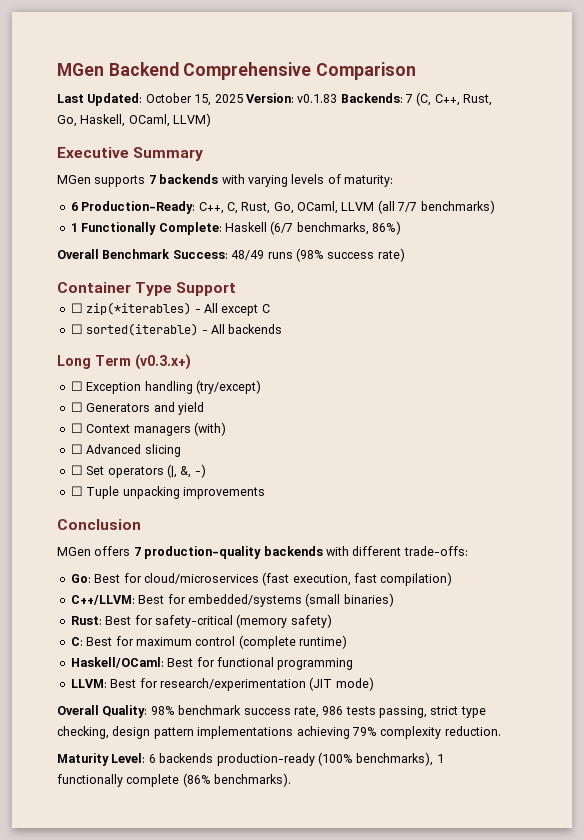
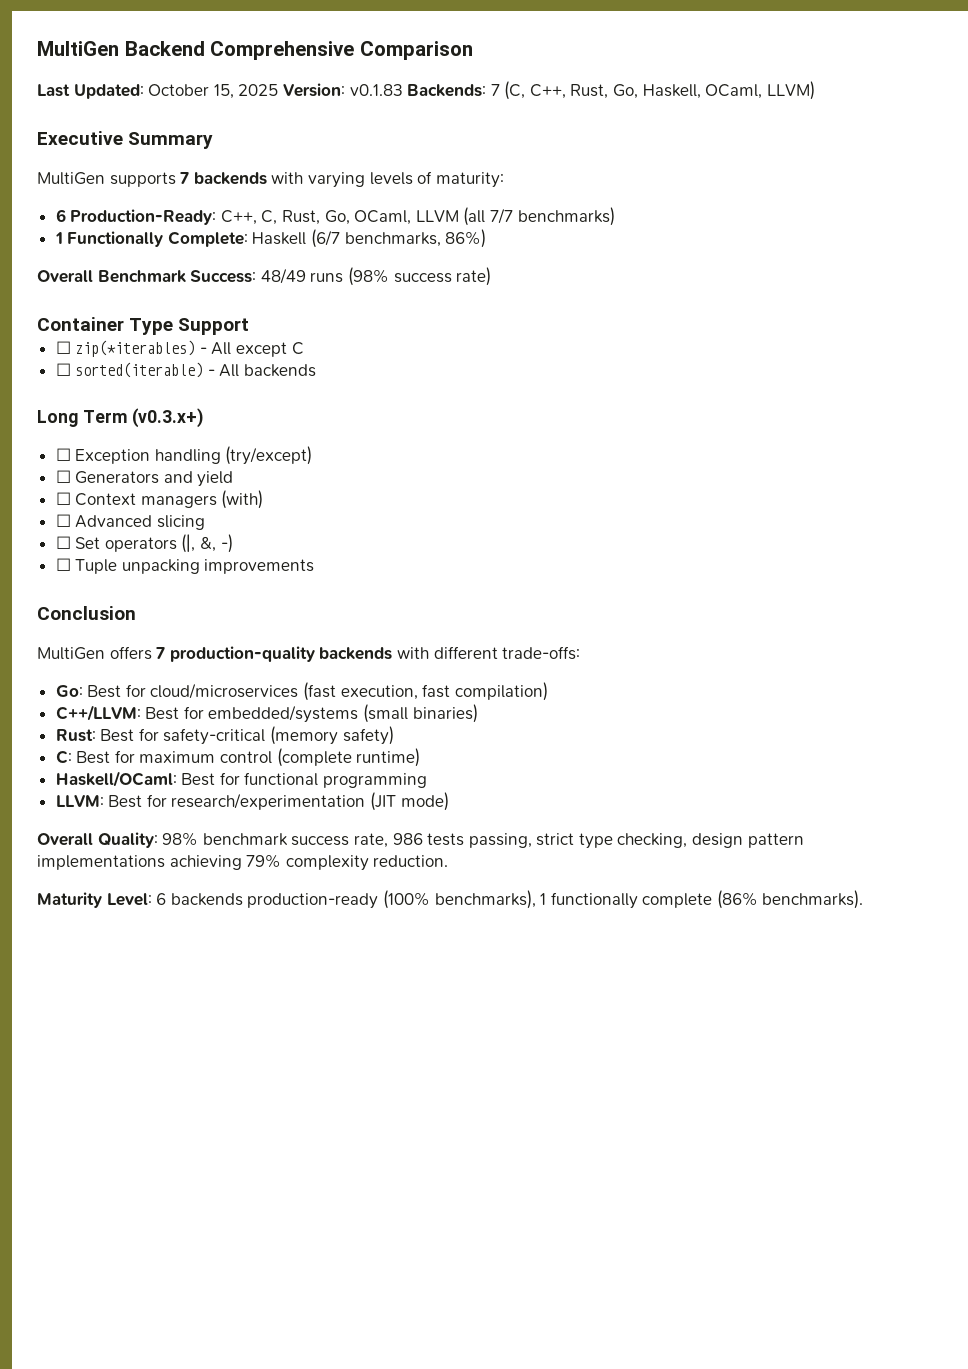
- MGen Backend Comprehensive Comparison
+ MultiGen Backend Comprehensive Comparison
- MGen supports 7 backends with varying levels of maturity:
+ MultiGen supports 7 backends with varying levels of maturity:
- MGen offers 7 production-quality backends with different trade-offs:
+ MultiGen offers 7 production-quality backends with different trade-offs:

